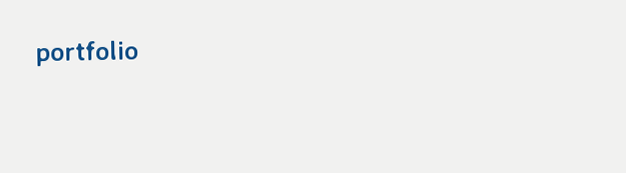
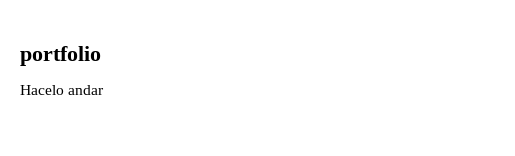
+ Hacelo andar

